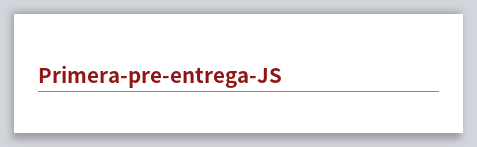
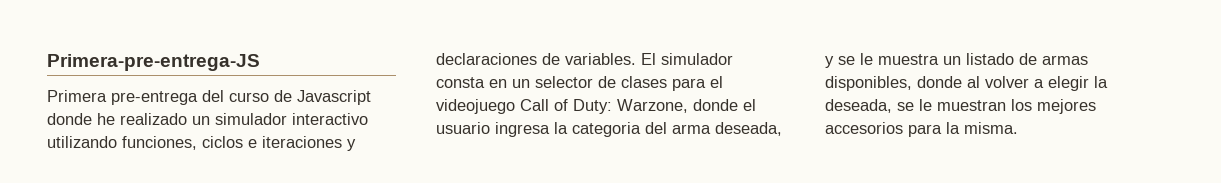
+ Primera pre-entrega del curso de Javascript donde he realizado un simulador interactivo utilizando funciones, ciclos e iteraciones y declaraciones de variables. El simulador consta en un selector de clases para el videojuego Call of Duty: Warzone, donde el usuario ingresa la categoria del arma deseada, y se le muestra un listado de armas disponibles, donde al volver a elegir la deseada, se le muestran los mejores accesorios para la misma.

